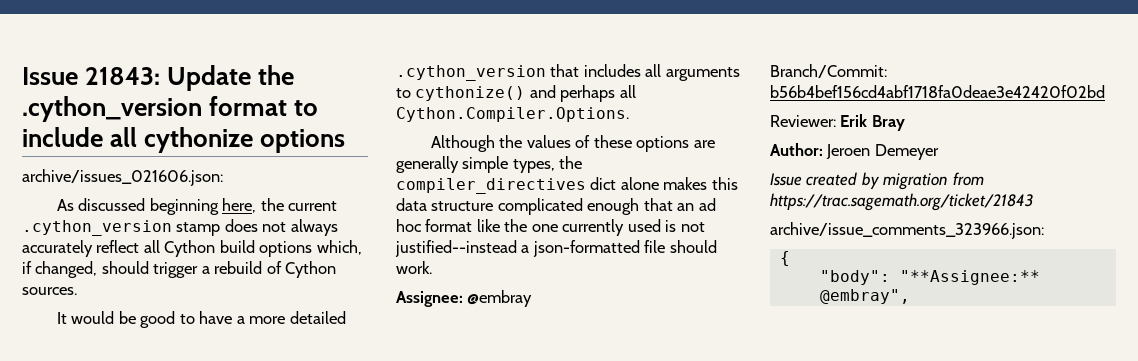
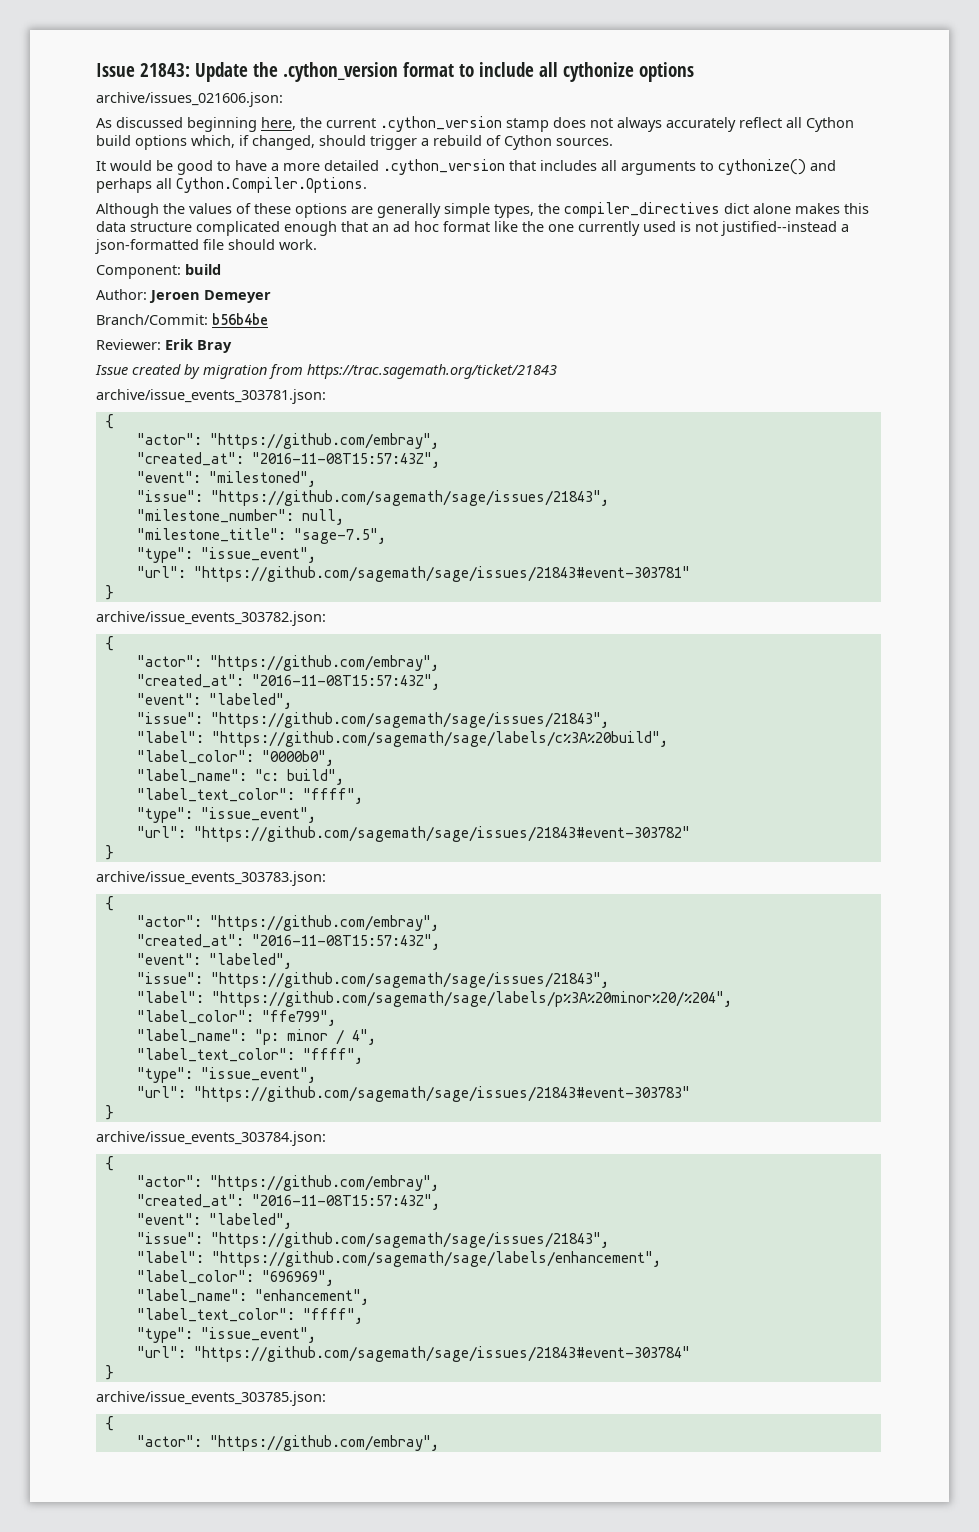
- Assignee: @embray
+ Component: build
+ Author: Jeroen Demeyer
- Branch/Commit: b56b4bef156cd4abf1718fa0deae3e42420f02bd
+ Branch/Commit: b56b4be
- Author: Jeroen Demeyer
- archive/issue_comments_323966.json:
+ archive/issue_events_303781.json:
  {
- "body": "**Assignee:** @embray",
+ "actor": "https://github.com/embray",
+ "created_at": "2016-11-08T15:57:43Z",
+ "event": "milestoned",
+ "issue": "https://github.com/sagemath/sage/issues/21843",
+ "milestone_number": null,
+ "milestone_title": "sage-7.5",
+ "type": "issue_event",
+ "url": "https://github.com/sagemath/sage/issues/21843#event-303781"
+ }
+ archive/issue_events_303782.json:
+ {
+ "actor": "https://github.com/embray",
+ "created_at": "2016-11-08T15:57:43Z",
+ "event": "labeled",
+ "issue": "https://github.com/sagemath/sage/issues/21843",
+ "label": "https://github.com/sagemath/sage/labels/c%3A%20build",
+ "label_color": "0000b0",
+ "label_name": "c: build",
+ "label_text_color": "ffff",
+ "type": "issue_event",
+ "url": "https://github.com/sagemath/sage/issues/21843#event-303782"
+ }
+ archive/issue_events_303783.json:
+ {
+ "actor": "https://github.com/embray",
+ "created_at": "2016-11-08T15:57:43Z",
+ "event": "labeled",
+ "issue": "https://github.com/sagemath/sage/issues/21843",
+ "label": "https://github.com/sagemath/sage/labels/p%3A%20minor%20/%204",
+ "label_color": "ffe799",
+ "label_name": "p: minor / 4",
+ "label_text_color": "ffff",
+ "type": "issue_event",
+ "url": "https://github.com/sagemath/sage/issues/21843#event-303783"
+ }
+ archive/issue_events_303784.json:
+ {
+ "actor": "https://github.com/embray",
+ "created_at": "2016-11-08T15:57:43Z",
+ "event": "labeled",
+ "issue": "https://github.com/sagemath/sage/issues/21843",
+ "label": "https://github.com/sagemath/sage/labels/enhancement",
+ "label_color": "696969",
+ "label_name": "enhancement",
+ "label_text_color": "ffff",
+ "type": "issue_event",
+ "url": "https://github.com/sagemath/sage/issues/21843#event-303784"
+ }
+ archive/issue_events_303785.json:
+ {
+ "actor": "https://github.com/embray",

